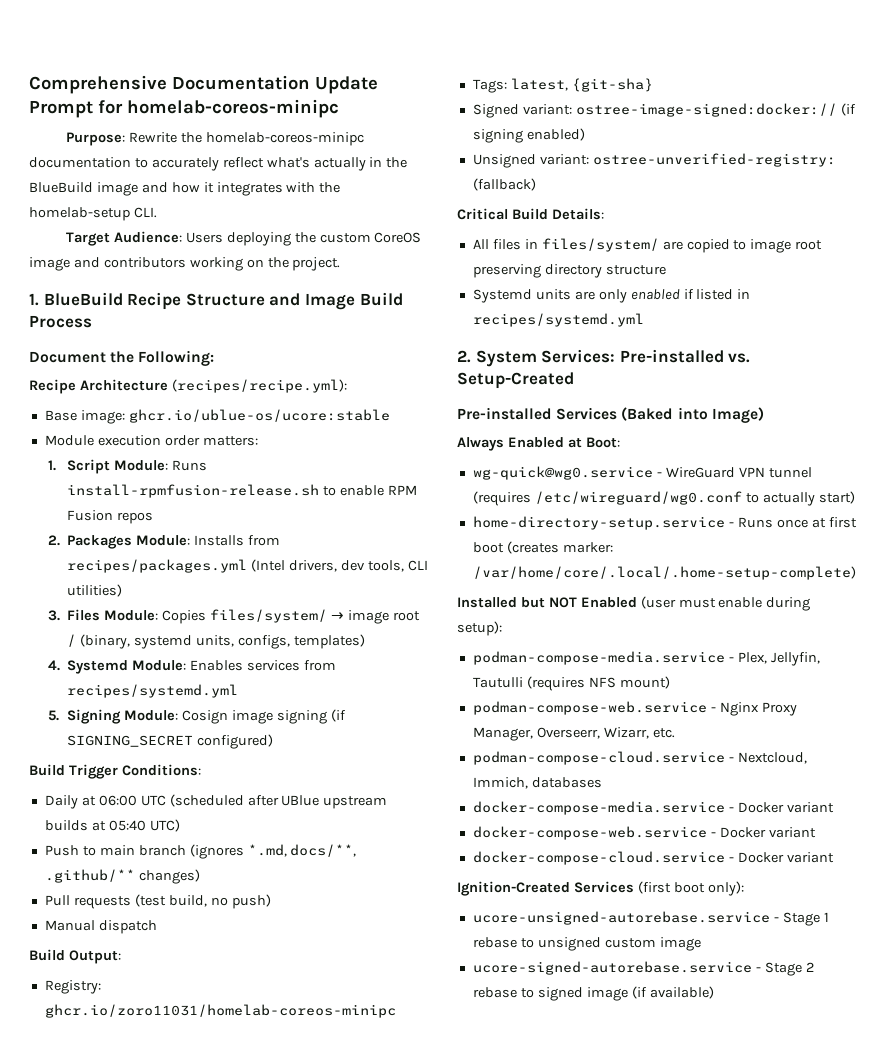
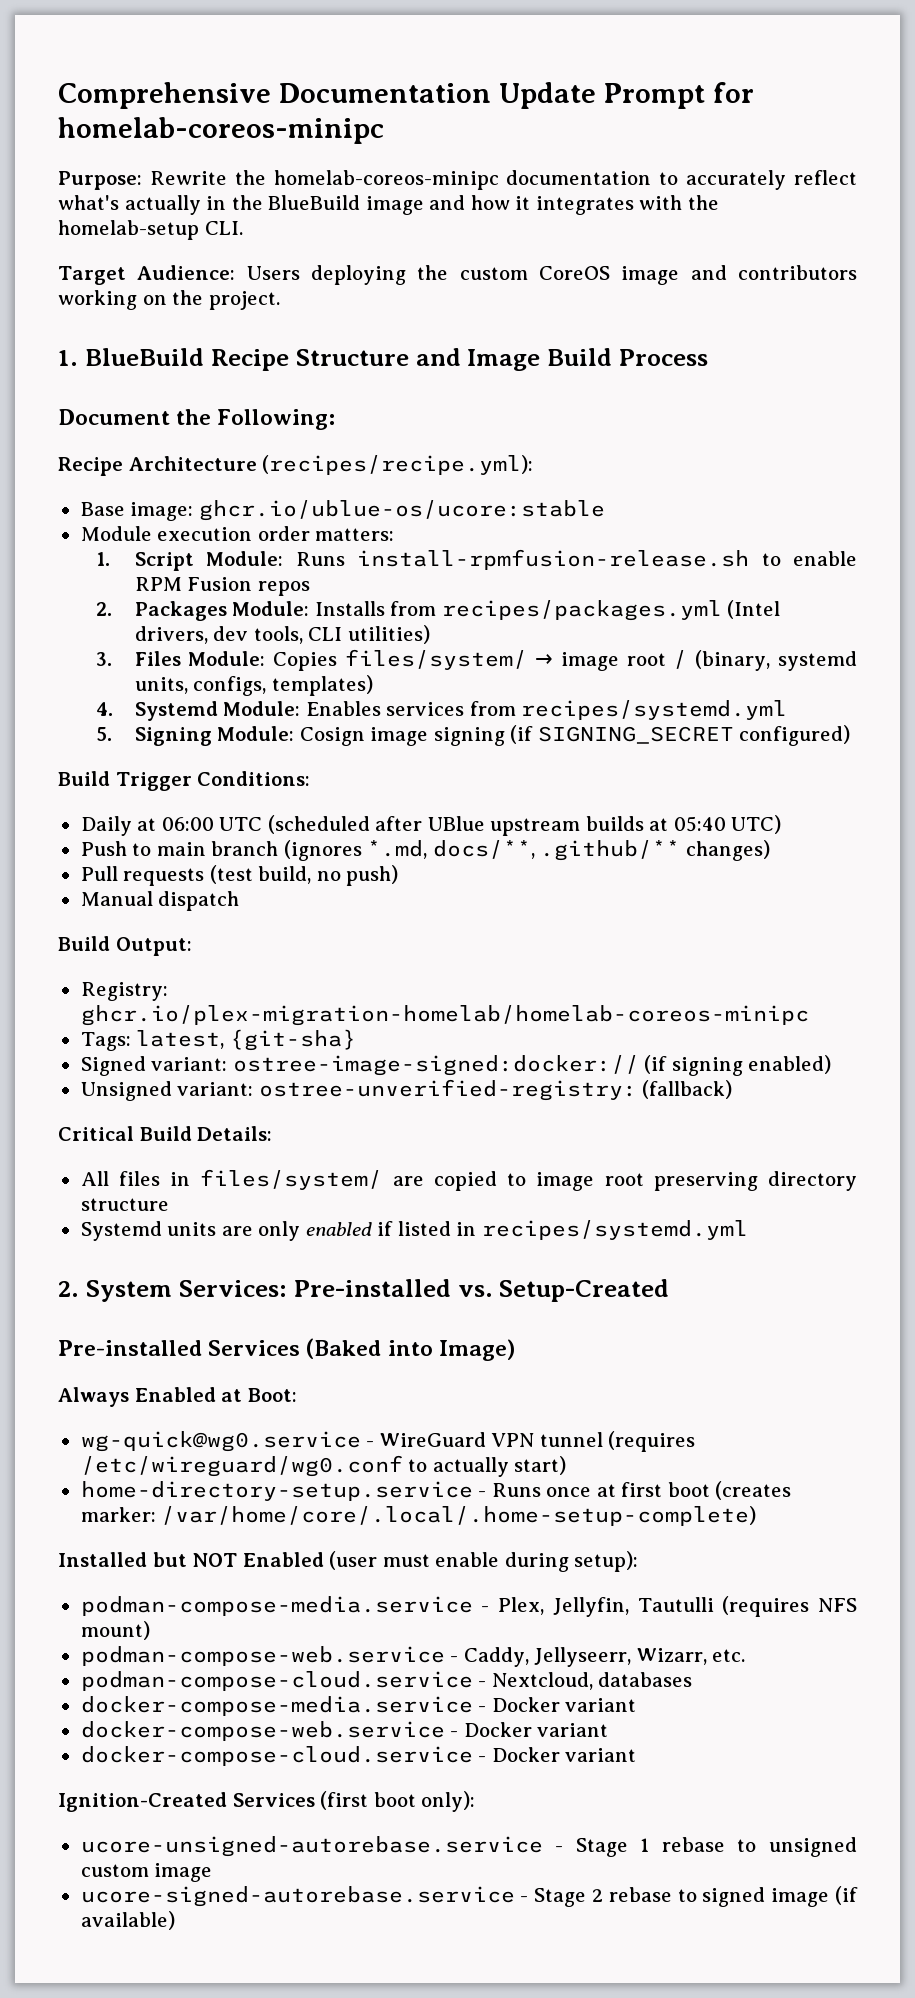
- Registry: ghcr.io/zoro11031/homelab-coreos-minipc
+ Registry: ghcr.io/plex-migration-homelab/homelab-coreos-minipc
- podman-compose-web.service - Nginx Proxy Manager, Overseerr, Wizarr, etc.
+ podman-compose-web.service - Caddy, Jellyseerr, Wizarr, etc.
- podman-compose-cloud.service - Nextcloud, Immich, databases
+ podman-compose-cloud.service - Nextcloud, databases

